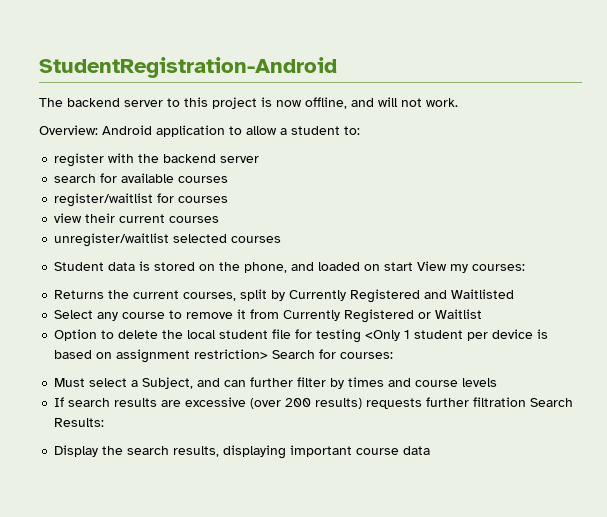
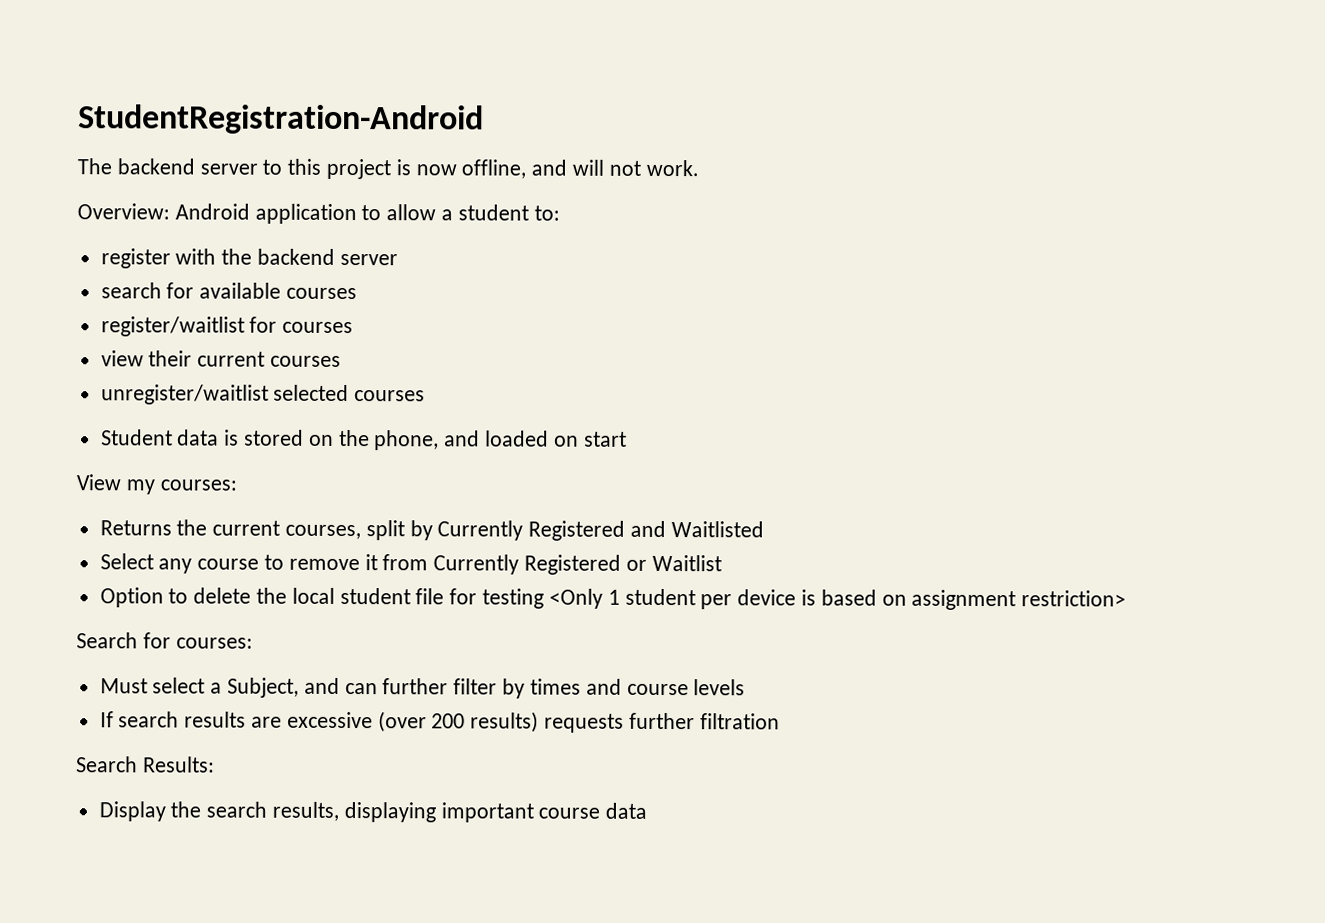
- Student data is stored on the phone, and loaded on start View my courses:
+ Student data is stored on the phone, and loaded on start
+ View my courses:
- Option to delete the local student file for testing <Only 1 student per device is based on assignment restriction> Search for courses:
+ Option to delete the local student file for testing <Only 1 student per device is based on assignment restriction>
+ Search for courses:
- If search results are excessive (over 200 results) requests further filtration Search Results:
+ If search results are excessive (over 200 results) requests further filtration
+ Search Results:

